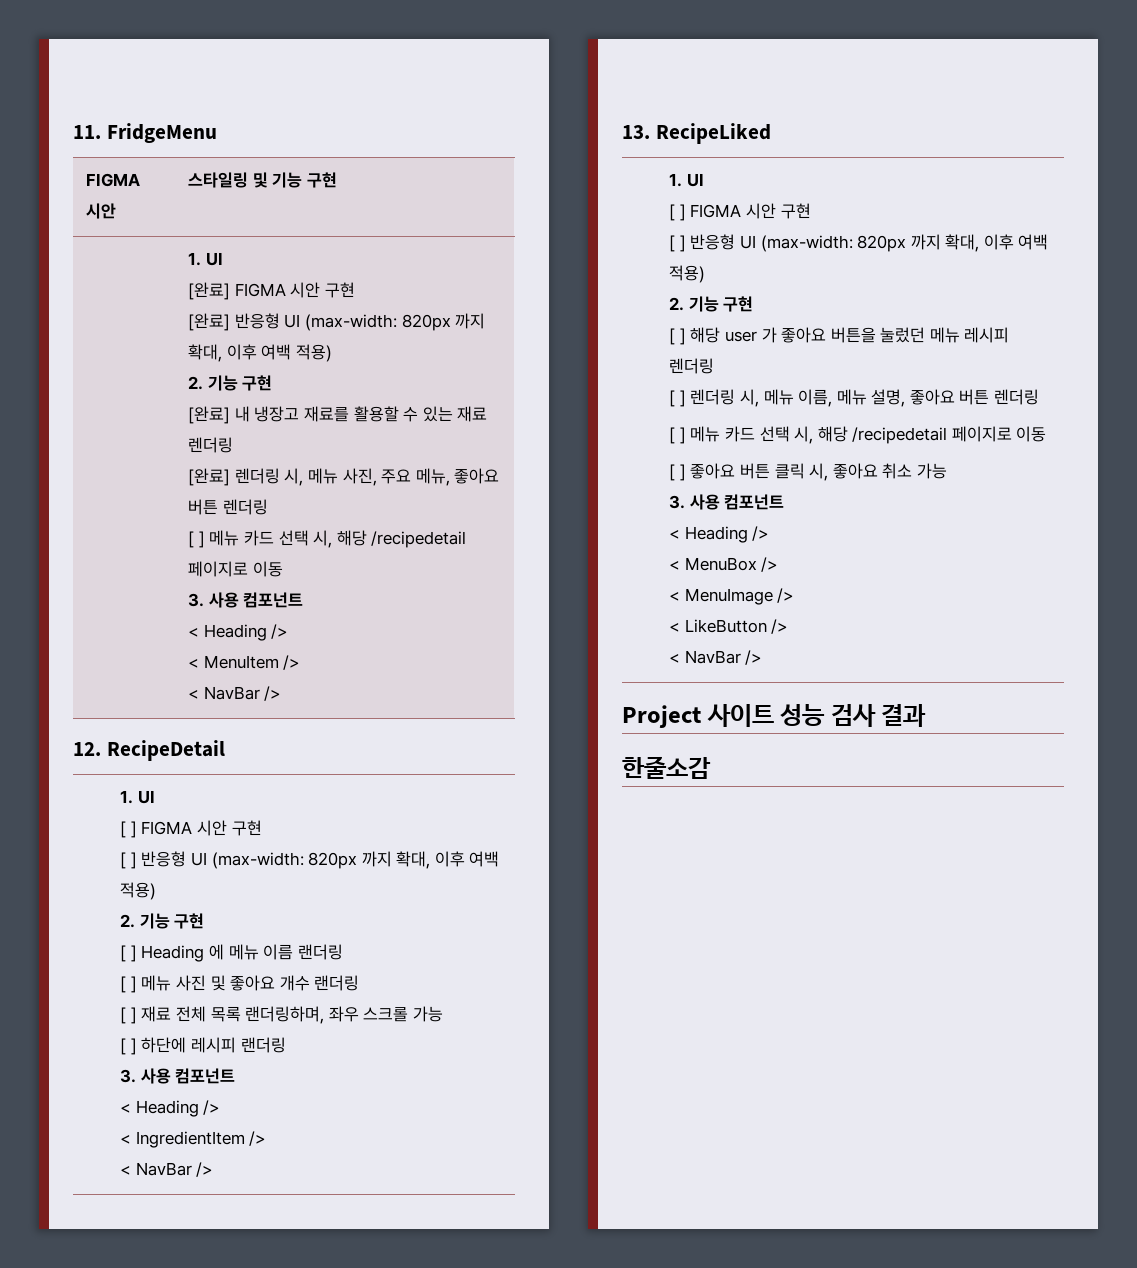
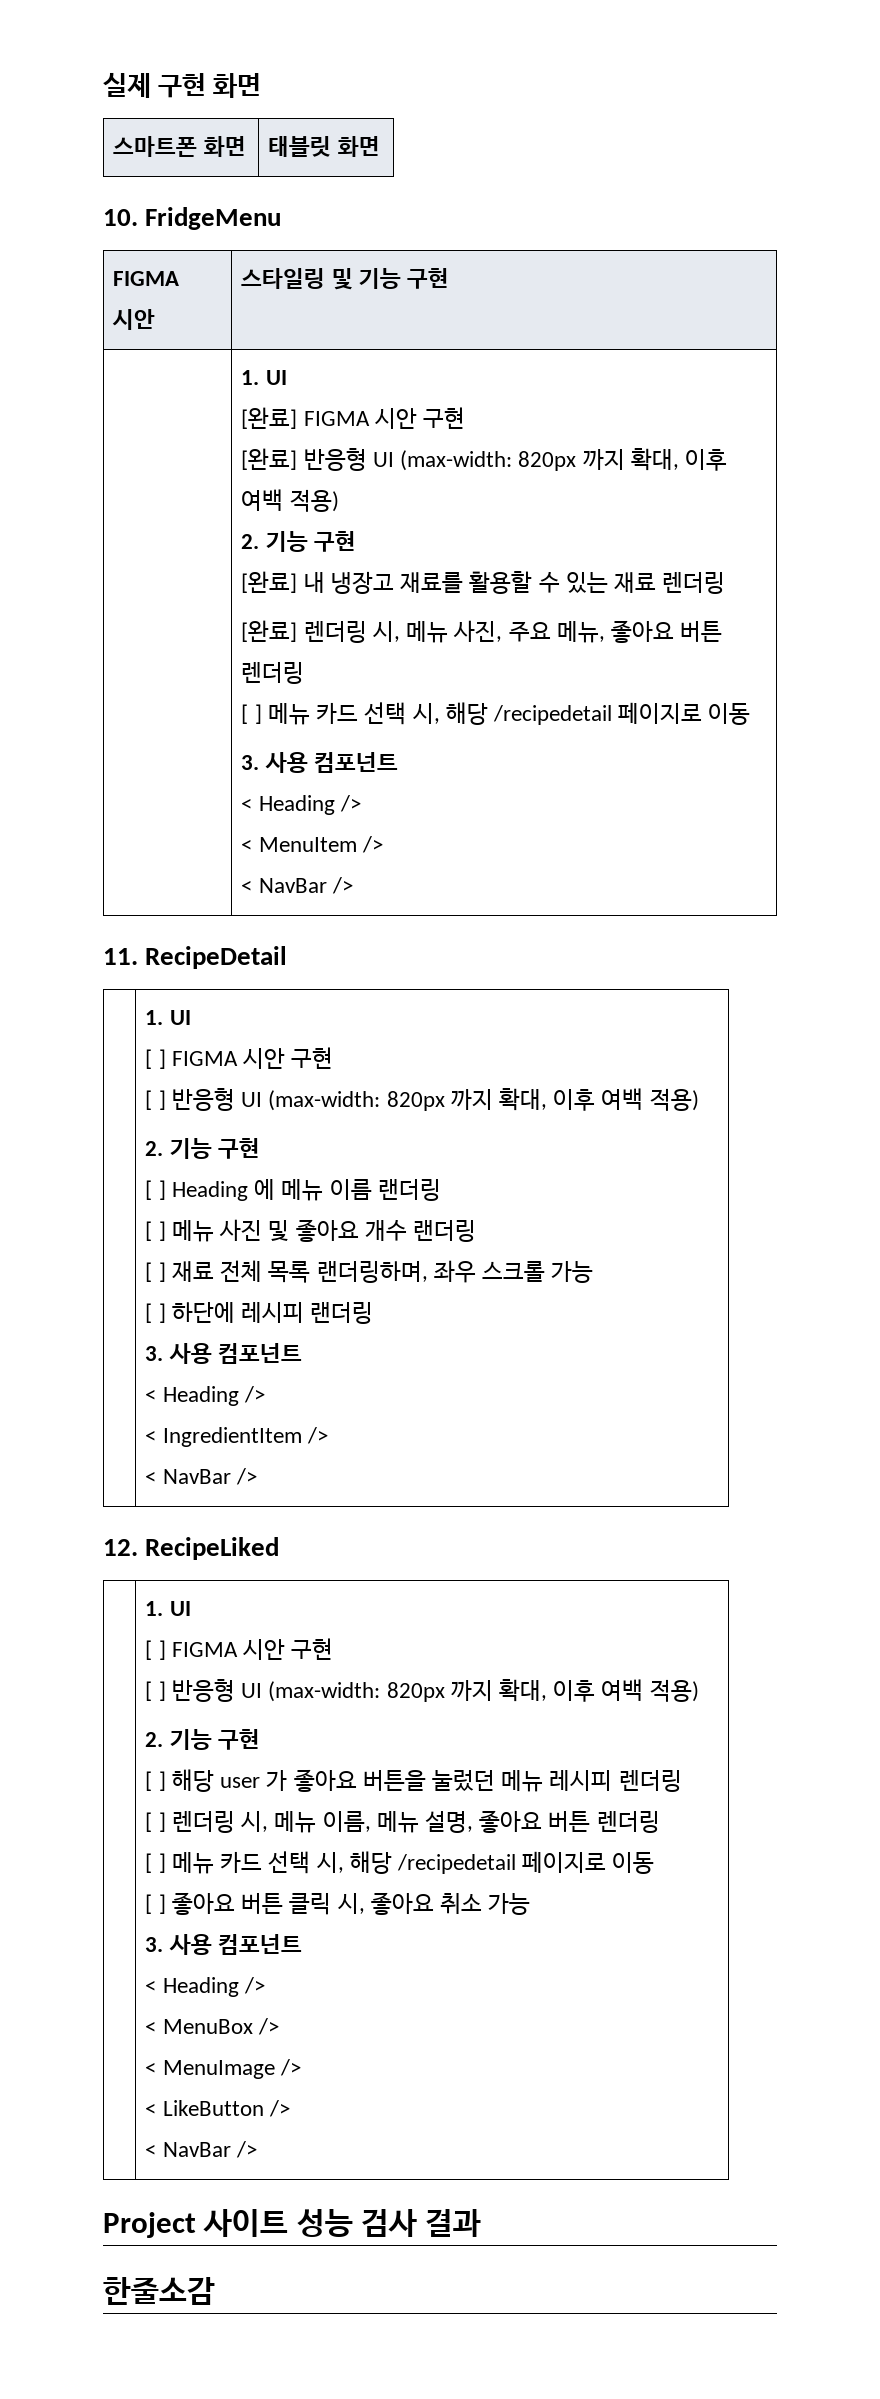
- 11. FridgeMenu
+ 실제 구현 화면
+ 스마트폰 화면 | 태블릿 화면
+ 10. FridgeMenu
- 12. RecipeDetail
+ 11. RecipeDetail
- 13. RecipeLiked
+ 12. RecipeLiked

